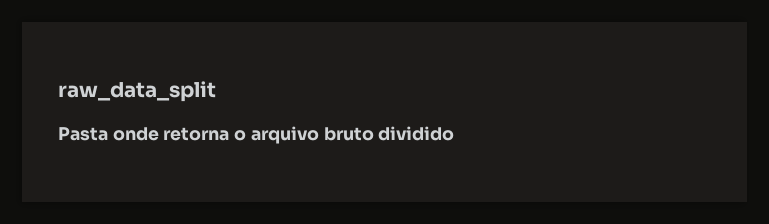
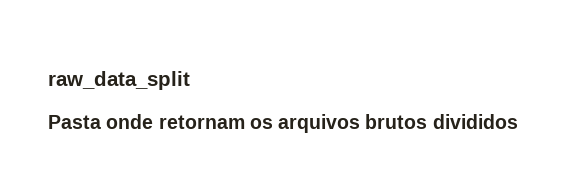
- Pasta onde retorna o arquivo bruto dividido
+ Pasta onde retornam os arquivos brutos divididos

